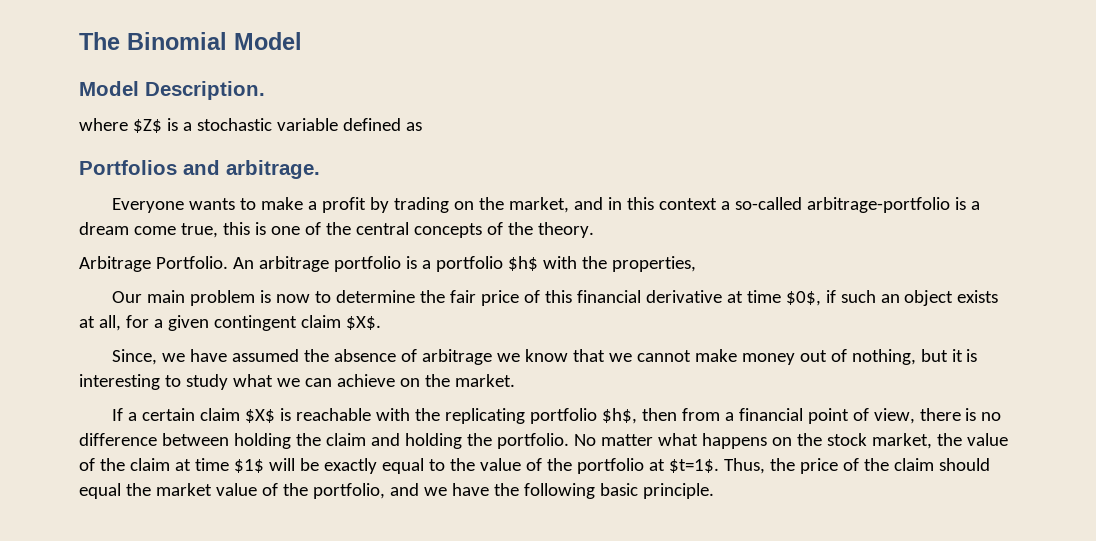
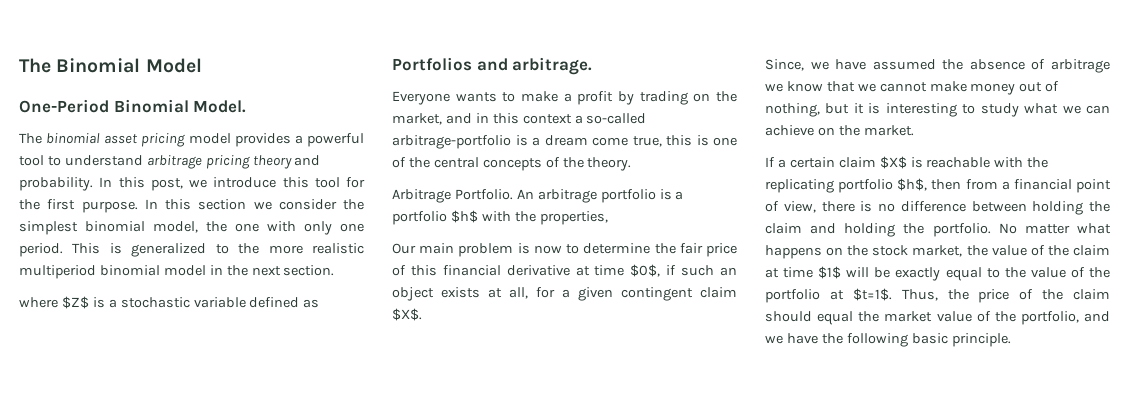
- Model Description.
+ One-Period Binomial Model.
+ The binomial asset pricing model provides a powerful tool to understand arbitrage pricing theory and probability. In this post, we introduce this tool for the first purpose. In this section we consider the simplest binomial model, the one with only one period. This is generalized to the more realistic multiperiod binomial model in the next section.

